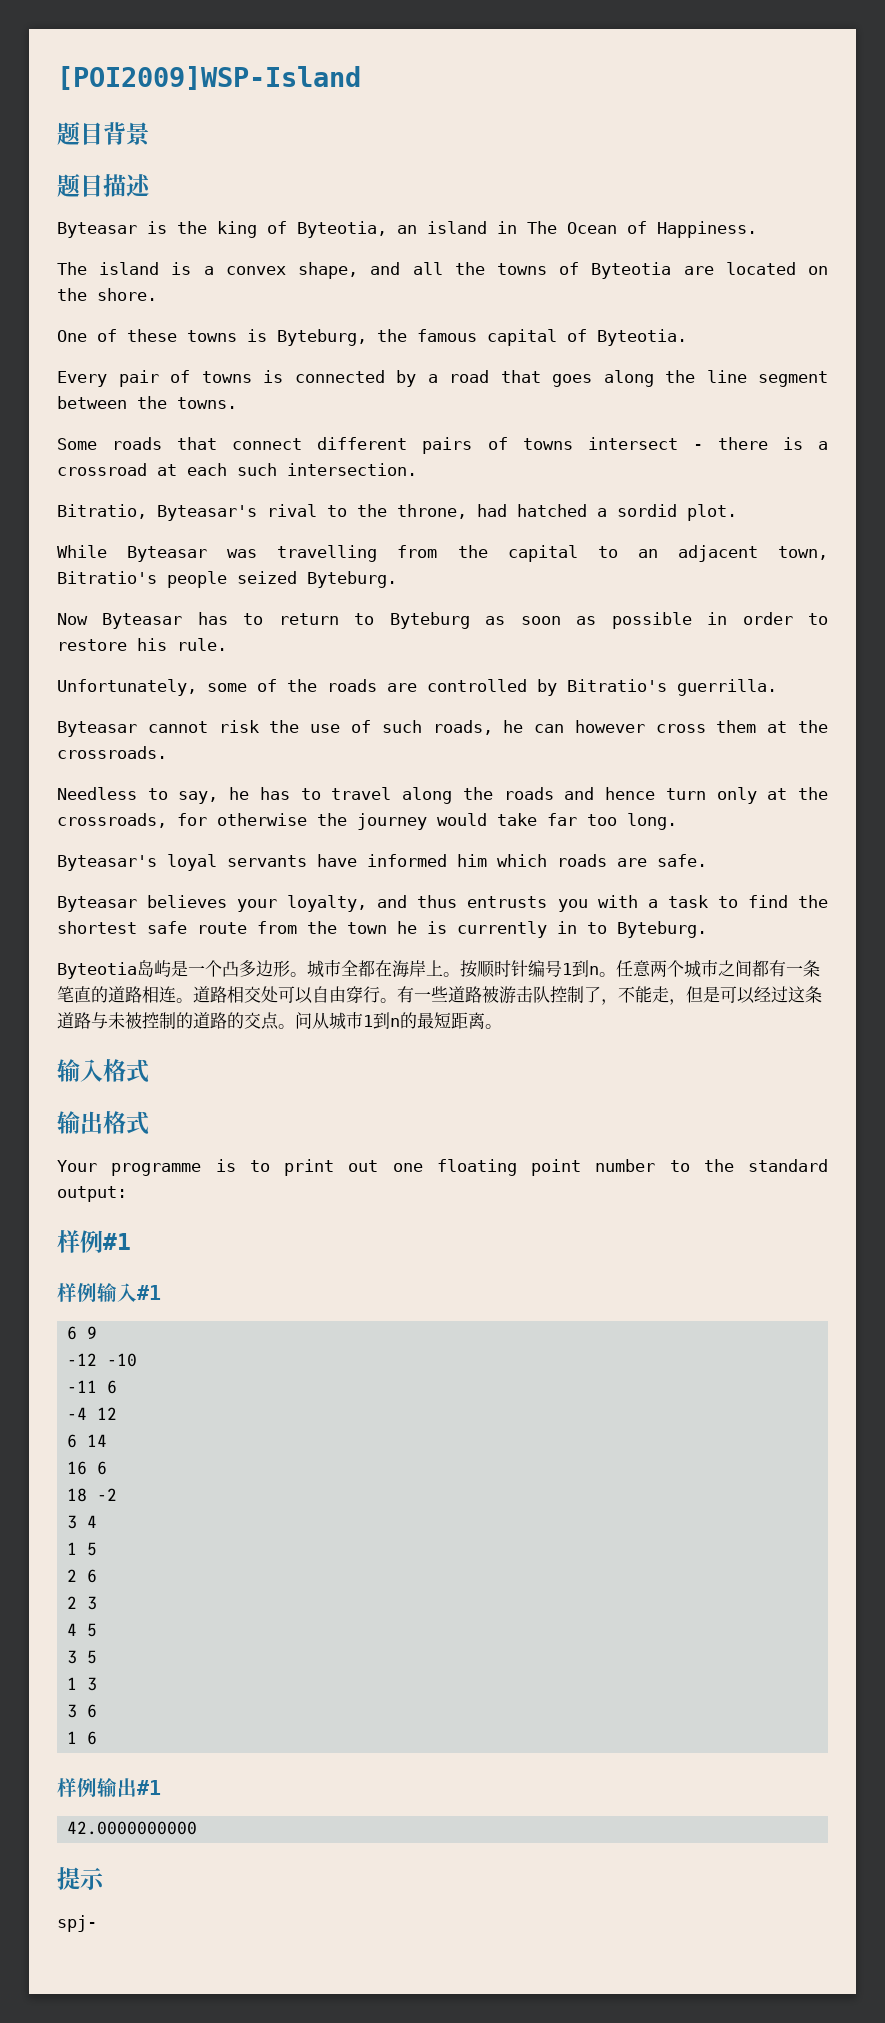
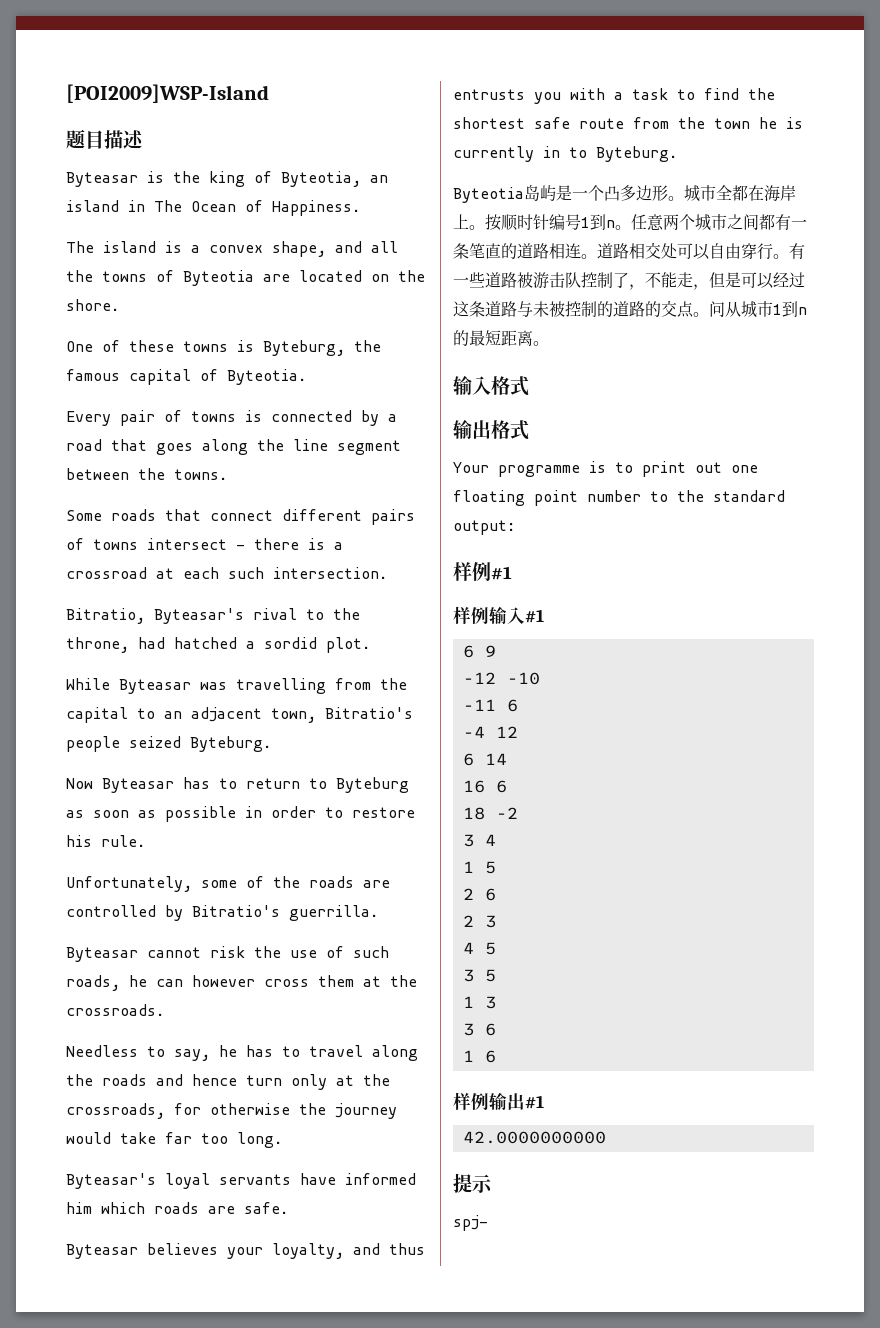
- 题目背景

